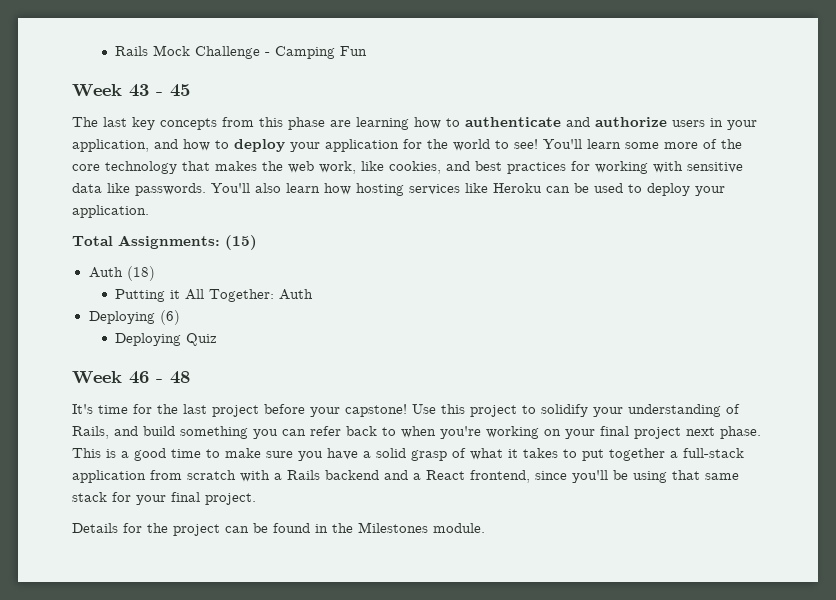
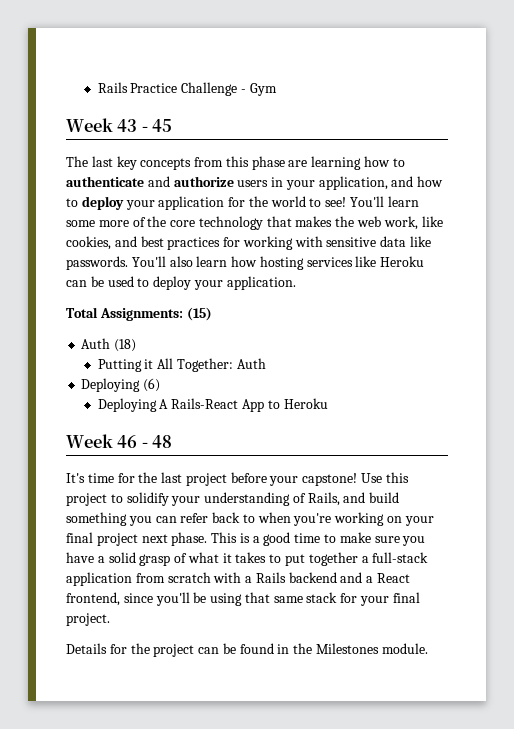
- Rails Mock Challenge - Camping Fun
+ Rails Practice Challenge - Gym
- Deploying Quiz
+ Deploying A Rails-React App to Heroku

